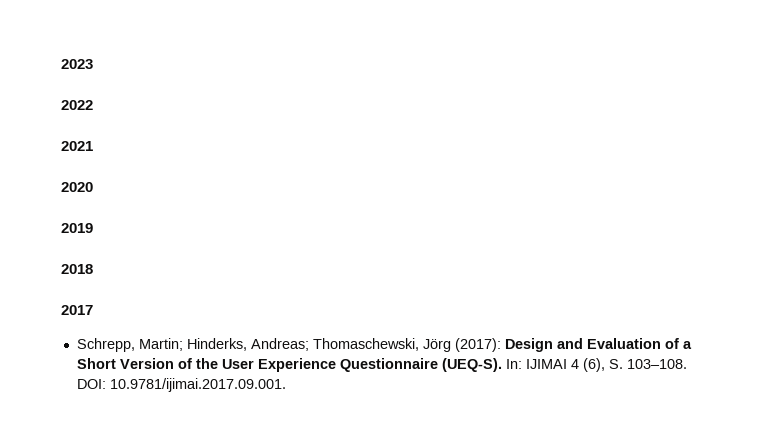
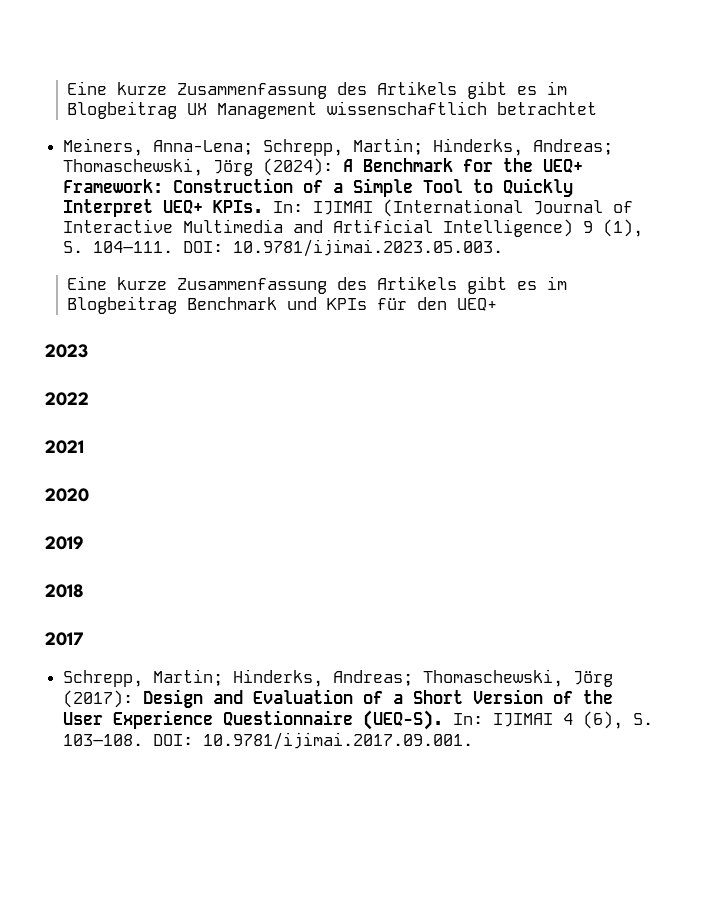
+ Eine kurze Zusammenfassung des Artikels gibt es im Blogbeitrag UX Management wissenschaftlich betrachtet
+ Meiners, Anna-Lena; Schrepp, Martin; Hinderks, Andreas; Thomaschewski, Jörg (2024): A Benchmark for the UEQ+ Framework: Construction of a Simple Tool to Quickly Interpret UEQ+ KPIs. In: IJIMAI (International Journal of Interactive Multimedia and Artificial Intelligence) 9 (1), S. 104–111. DOI: 10.9781/ijimai.2023.05.003.
+ Eine kurze Zusammenfassung des Artikels gibt es im Blogbeitrag Benchmark und KPIs für den UEQ+

